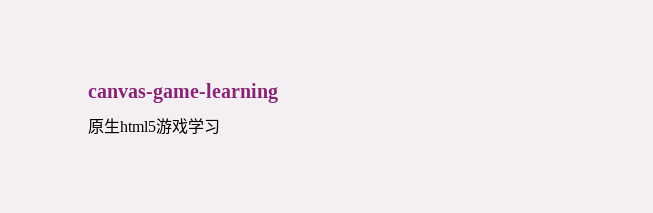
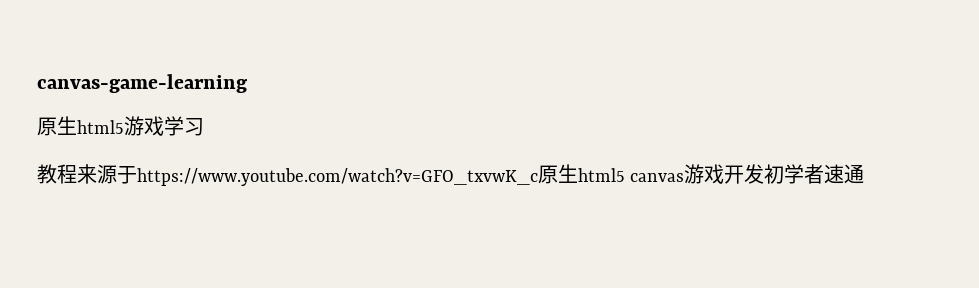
+ 教程来源于https://www.youtube.com/watch?v=GFO_txvwK_c原生html5 canvas游戏开发初学者速通

